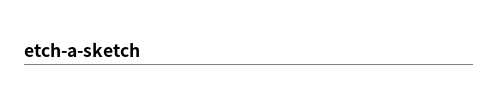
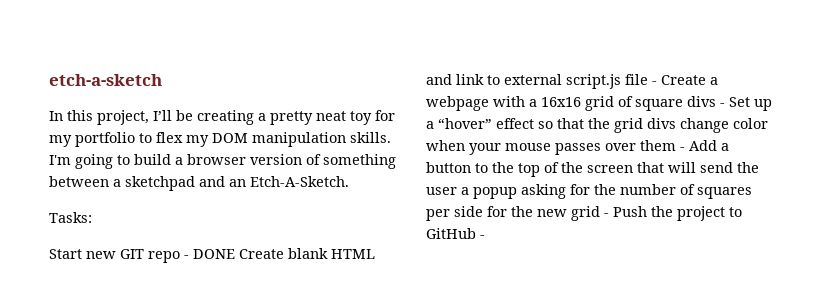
+ In this project, I’ll be creating a pretty neat toy for my portfolio to flex my DOM manipulation skills. I'm going to build a browser version of something between a sketchpad and an Etch-A-Sketch.
+ Tasks:
+ Start new GIT repo - DONE Create blank HTML and link to external script.js file - Create a webpage with a 16x16 grid of square divs - Set up a “hover” effect so that the grid divs change color when your mouse passes over them - Add a button to the top of the screen that will send the user a popup asking for the number of squares per side for the new grid - Push the project to GitHub -

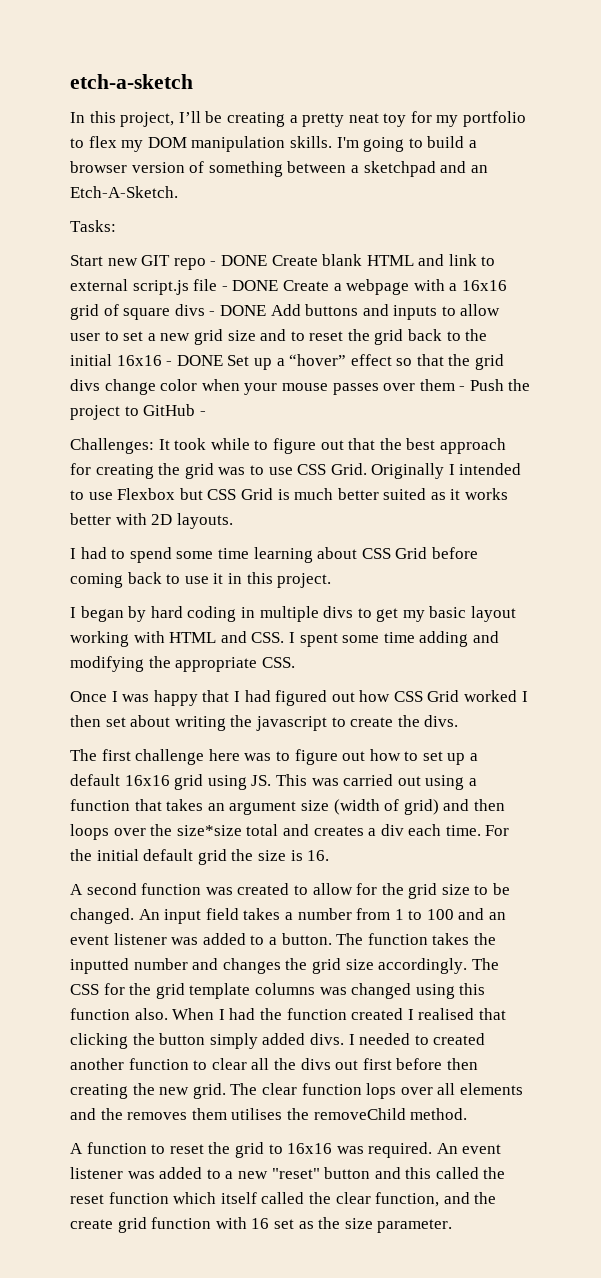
- Start new GIT repo - DONE Create blank HTML and link to external script.js file - Create a webpage with a 16x16 grid of square divs - Set up a “hover” effect so that the grid divs change color when your mouse passes over them - Add a button to the top of the screen that will send the user a popup asking for the number of squares per side for the new grid - Push the project to GitHub -
+ Start new GIT repo - DONE Create blank HTML and link to external script.js file - DONE Create a webpage with a 16x16 grid of square divs - DONE Add buttons and inputs to allow user to set a new grid size and to reset the grid back to the initial 16x16 - DONE Set up a “hover” effect so that the grid divs change color when your mouse passes over them - Push the project to GitHub -
+ Challenges: It took while to figure out that the best approach for creating the grid was to use CSS Grid. Originally I intended to use Flexbox but CSS Grid is much better suited as it works better with 2D layouts.
+ I had to spend some time learning about CSS Grid before coming back to use it in this project.
+ I began by hard coding in multiple divs to get my basic layout working with HTML and CSS. I spent some time adding and modifying the appropriate CSS.
+ Once I was happy that I had figured out how CSS Grid worked I then set about writing the javascript to create the divs.
+ The first challenge here was to figure out how to set up a default 16x16 grid using JS. This was carried out using a function that takes an argument size (width of grid) and then loops over the size*size total and creates a div each time. For the initial default grid the size is 16.
+ A second function was created to allow for the grid size to be changed. An input field takes a number from 1 to 100 and an event listener was added to a button. The function takes the inputted number and changes the grid size accordingly. The CSS for the grid template columns was changed using this function also. When I had the function created I realised that clicking the button simply added divs. I needed to created another function to clear all the divs out first before then creating the new grid. The clear function lops over all elements and the removes them utilises the removeChild method.
+ A function to reset the grid to 16x16 was required. An event listener was added to a new "reset" button and this called the reset function which itself called the clear function, and the create grid function with 16 set as the size parameter.

